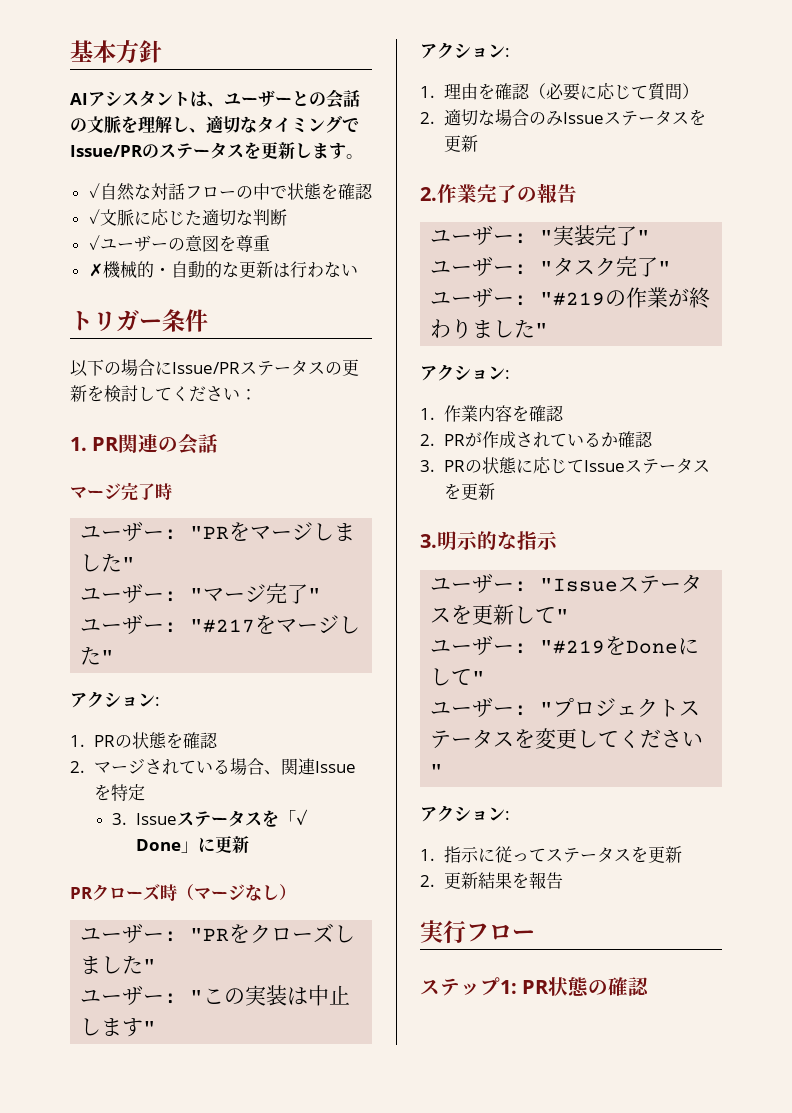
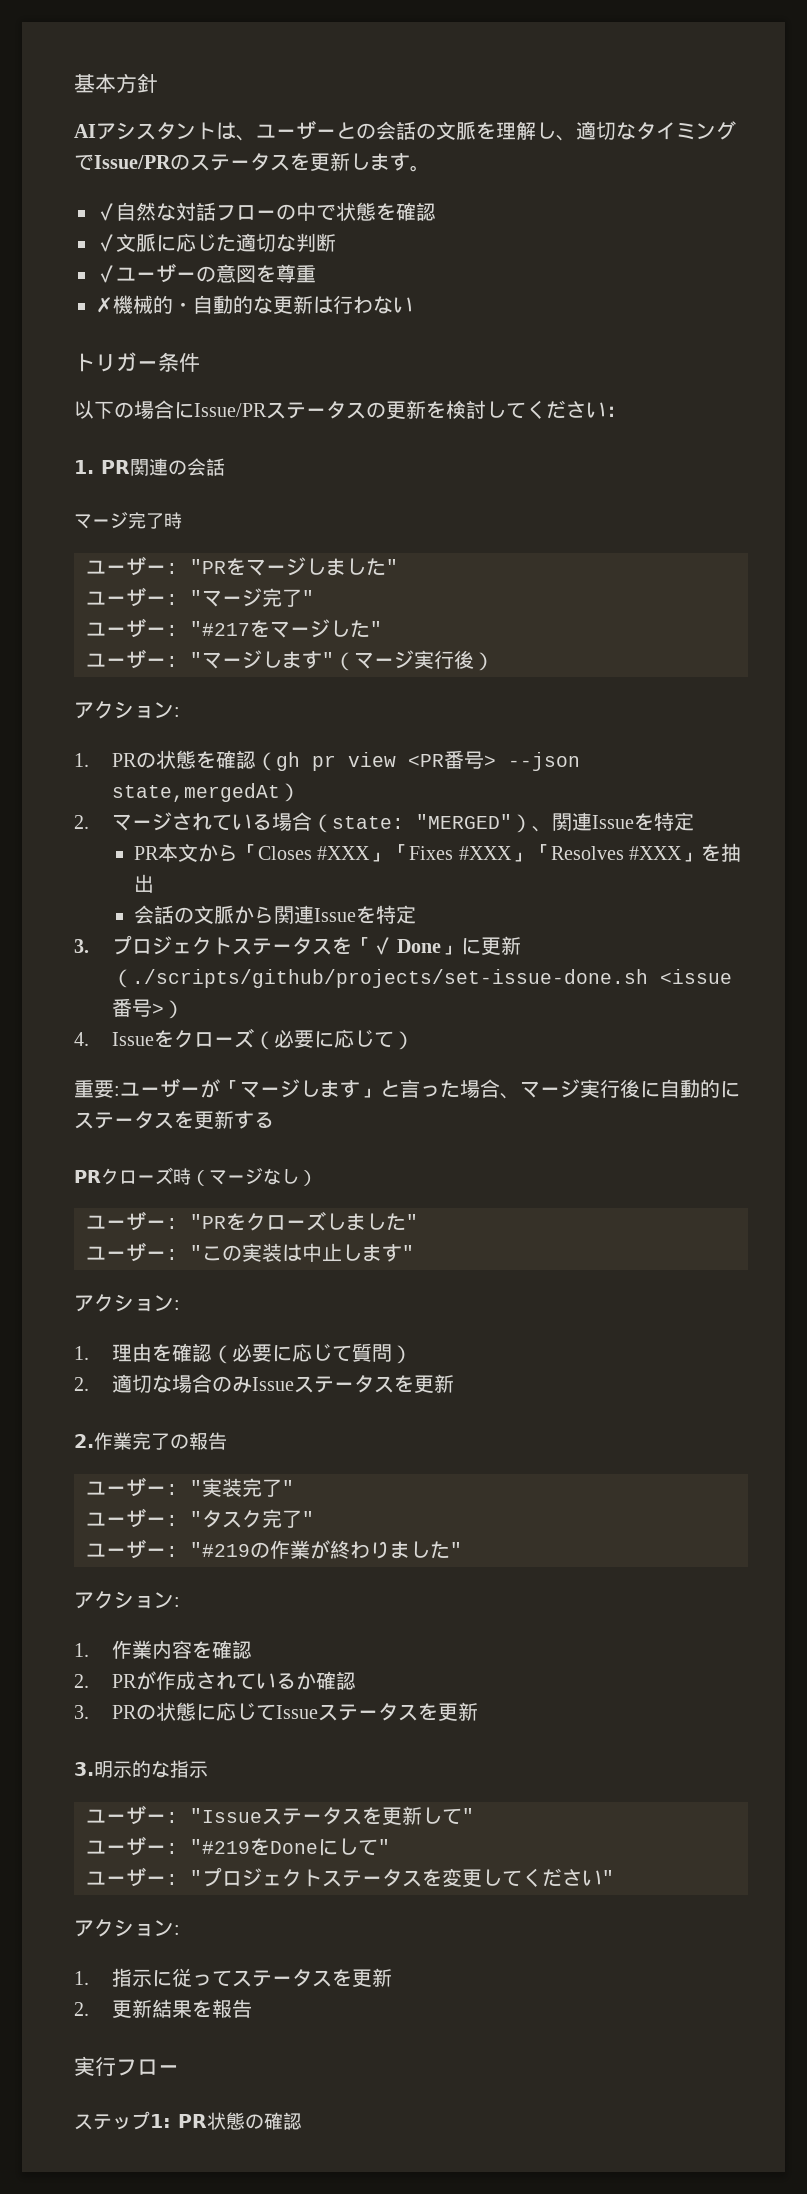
+ ユーザー: "マージします"（マージ実行後）
- 1. PRの状態を確認
+ 1. PRの状態を確認（gh pr view <PR番号> --json state,mergedAt）
- 2.マージされている場合、関連Issueを特定
+ 2.マージされている場合（state: "MERGED"）、関連Issueを特定
- 3. Issueステータスを「✓ Done」に更新
+ PR本文から「Closes #XXX」「Fixes #XXX」「Resolves #XXX」を抽出
+ 会話の文脈から関連Issueを特定
+ 3.プロジェクトステータスを「✓ Done」に更新（./scripts/github/projects/set-issue-done.sh <issue番号>）
+ 4. Issueをクローズ（必要に応じて）
+ 重要:ユーザーが「マージします」と言った場合、マージ実行後に自動的にステータスを更新する

